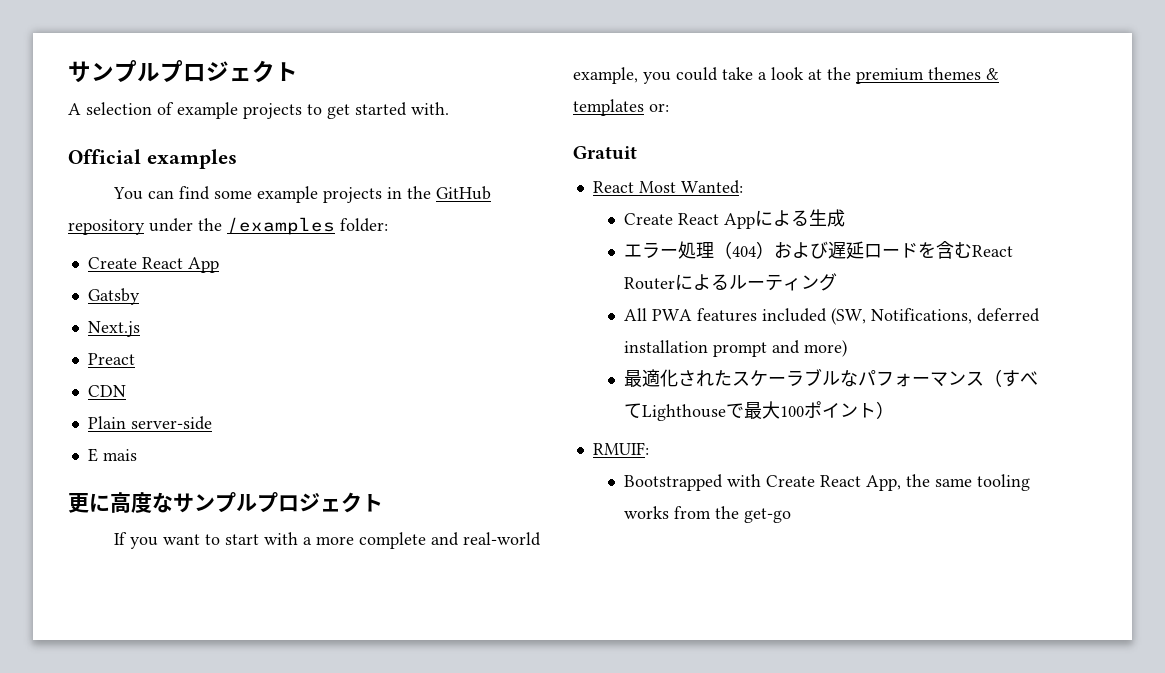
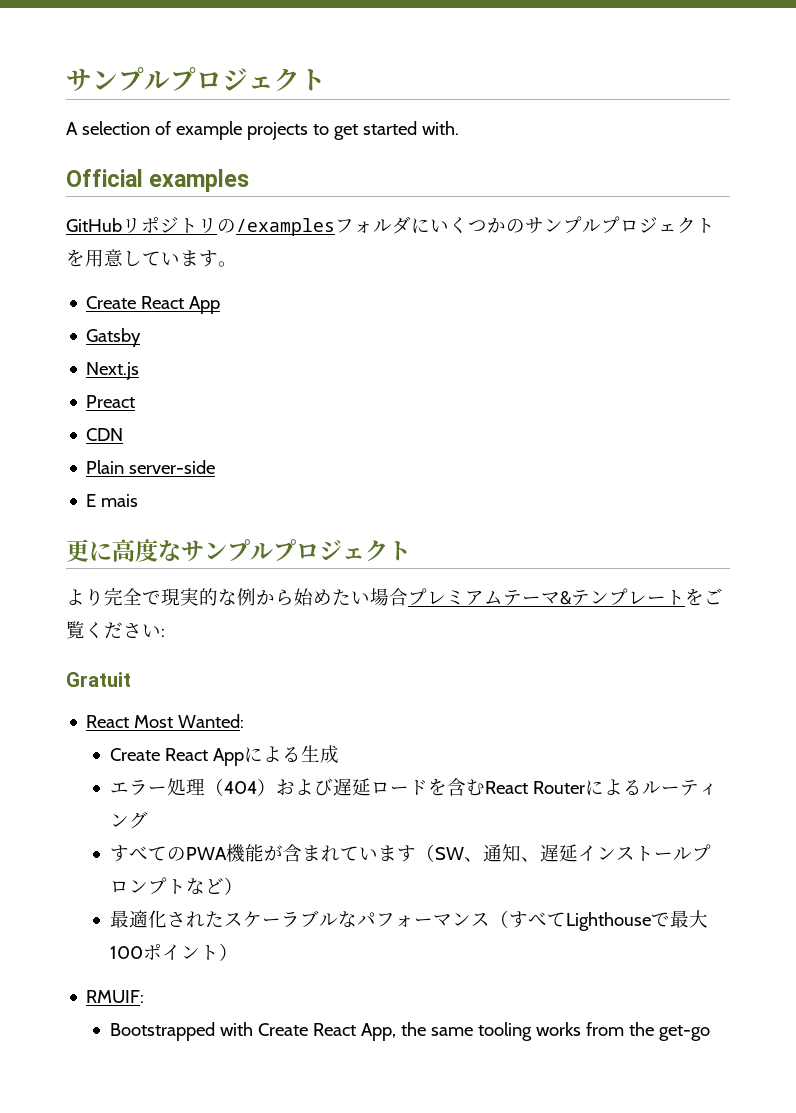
- You can find some example projects in the GitHub repository under the /examples folder:
+ GitHubリポジトリの/examplesフォルダにいくつかのサンプルプロジェクトを用意しています。
- If you want to start with a more complete and real-world example, you could take a look at the premium themes & templates or:
+ より完全で現実的な例から始めたい場合プレミアムテーマ&テンプレートをご覧ください:
- All PWA features included (SW, Notifications, deferred installation prompt and more)
+ すべてのPWA機能が含まれています（SW、通知、遅延インストールプロンプトなど）

